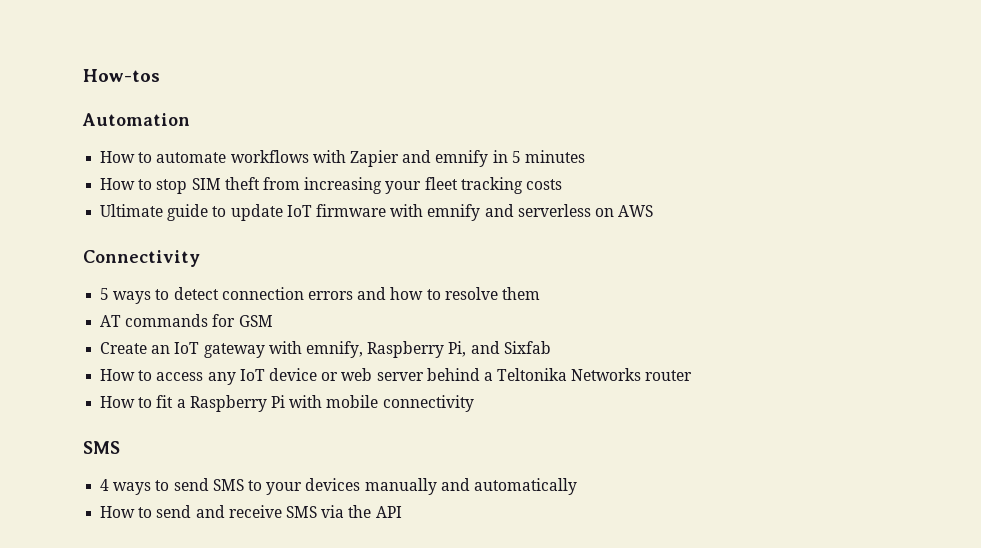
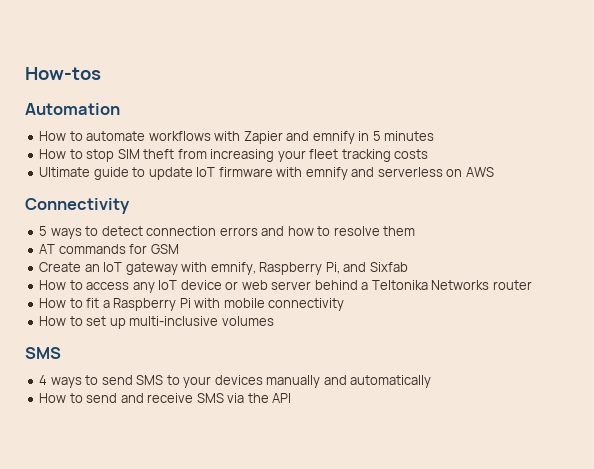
+ How to set up multi-inclusive volumes

